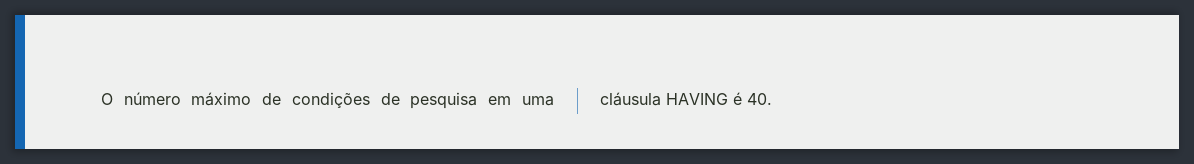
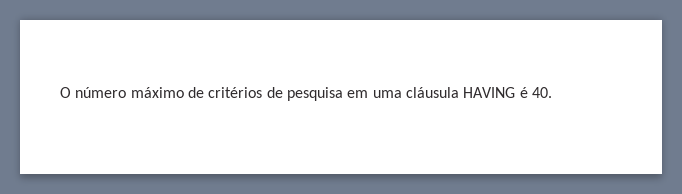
- O número máximo de condições de pesquisa em uma cláusula HAVING é 40.
+ O número máximo de critérios de pesquisa em uma cláusula HAVING é 40.

